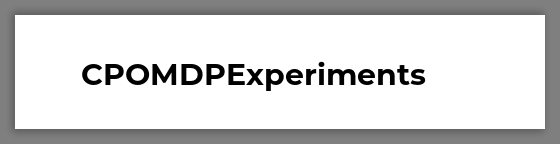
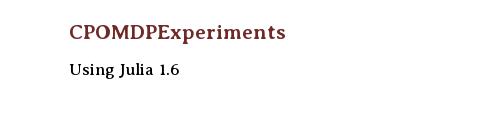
+ Using Julia 1.6

